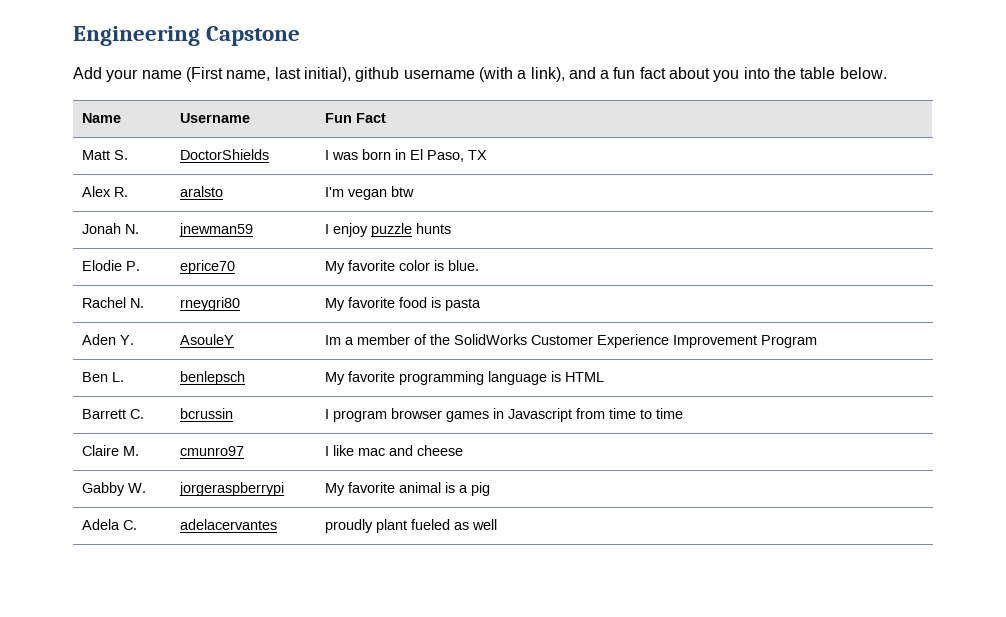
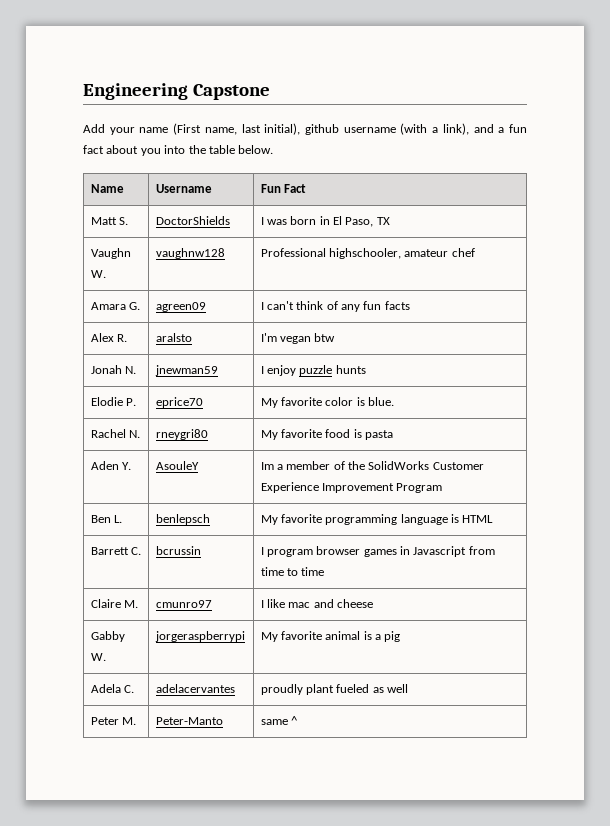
+ Vaughn W. | vaughnw128 | Professional highschooler, amateur chef
+ Amara G. | agreen09 | I can't think of any fun facts
+ Peter M. | Peter-Manto | same ^

